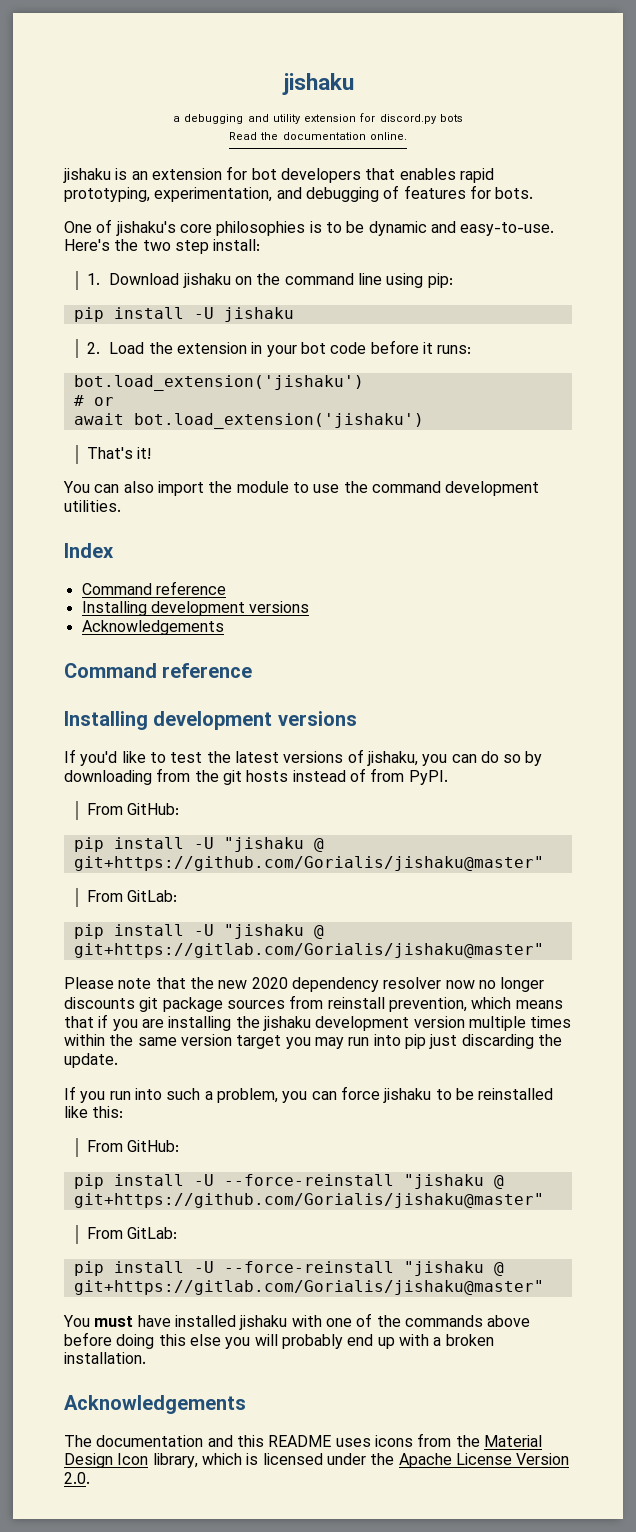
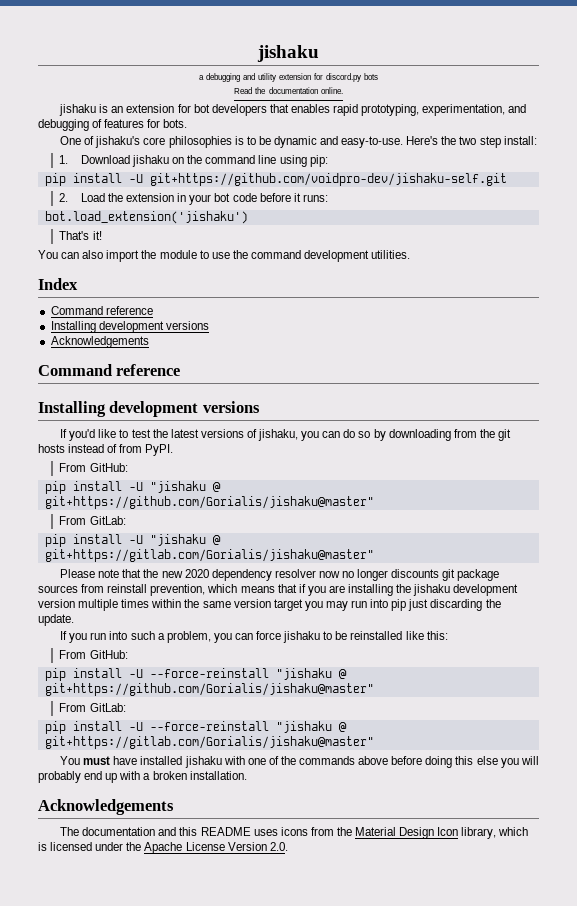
- pip install -U jishaku
+ pip install -U git+https://github.com/voidpro-dev/jishaku-self.git
- # or
- await bot.load_extension('jishaku')

